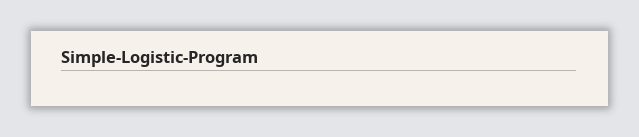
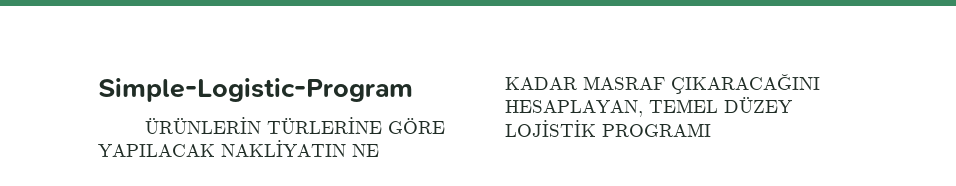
+ ÜRÜNLERİN TÜRLERİNE GÖRE YAPILACAK NAKLİYATIN NE KADAR MASRAF ÇIKARACAĞINI HESAPLAYAN, TEMEL DÜZEY LOJİSTİK PROGRAMI

